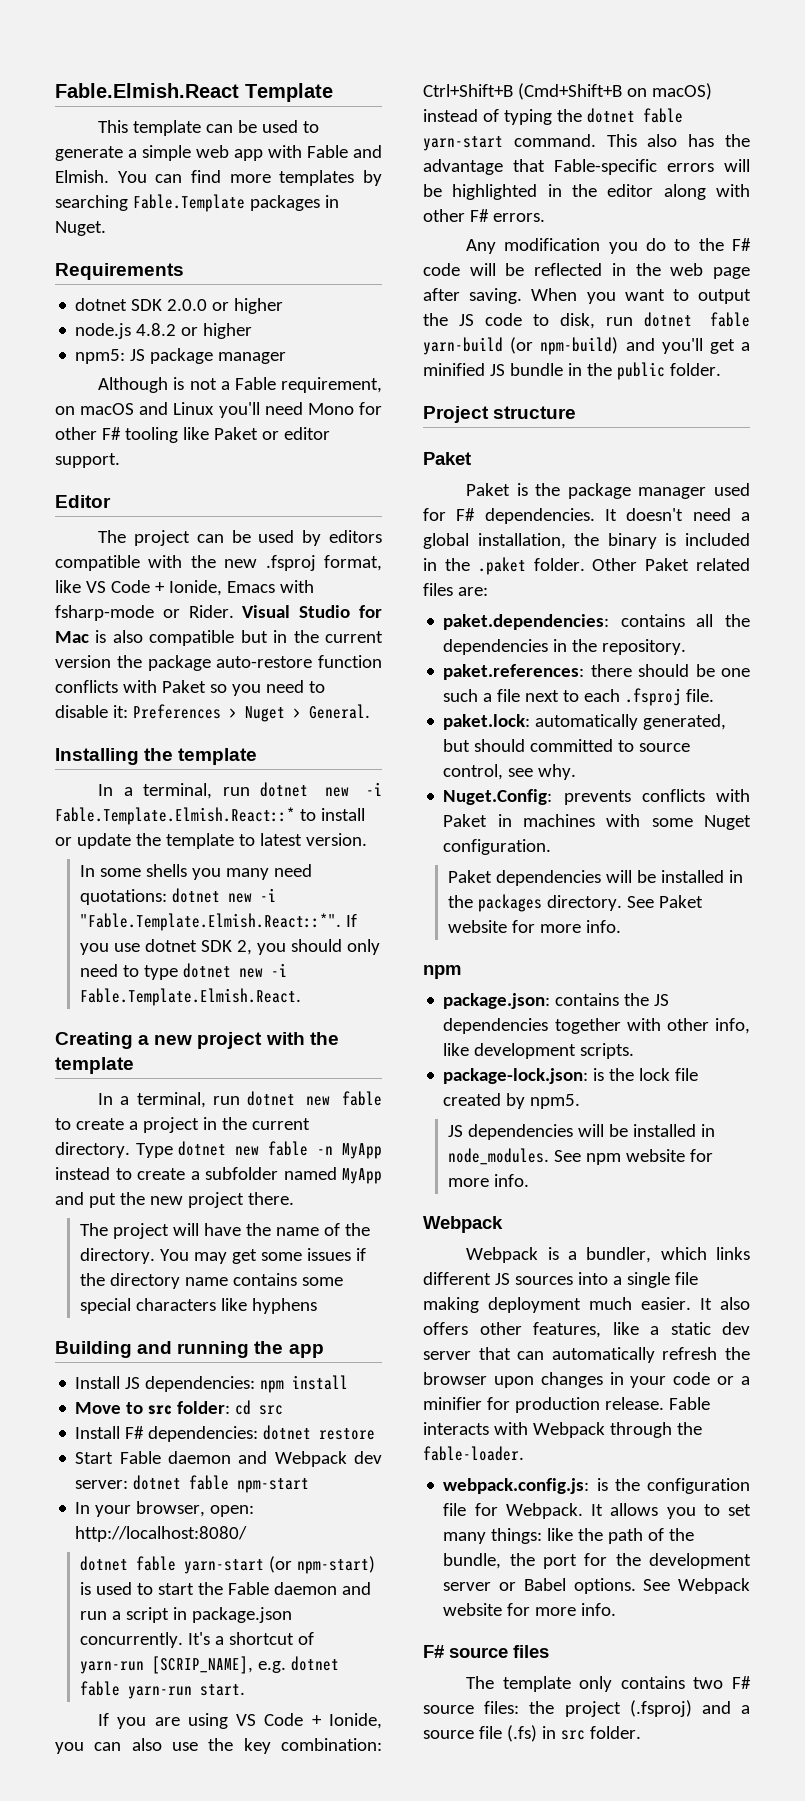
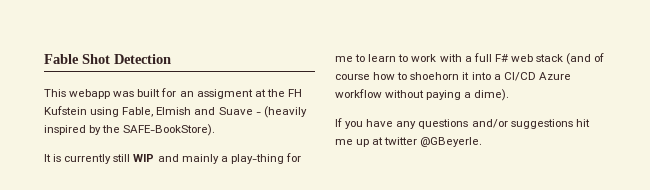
- Fable.Elmish.React Template
- This template can be used to generate a simple web app with Fable and Elmish. You can find more templates by searching Fable.Template packages in Nuget.
- Requirements
- dotnet SDK 2.0.0 or higher
- node.js 4.8.2 or higher
- npm5: JS package manager
- Although is not a Fable requirement, on macOS and Linux you'll need Mono for other F# tooling like Paket or editor support.
- Editor
- The project can be used by editors compatible with the new .fsproj format, like VS Code + Ionide, Emacs with fsharp-mode or Rider. Visual Studio for Mac is also compatible but in the current version the package auto-restore function conflicts with Paket so you need to disable it: Preferences > Nuget > General.
- Installing the template
- In a terminal, run dotnet new -i Fable.Template.Elmish.React::* to install or update the template to latest version.
- In some shells you many need quotations: dotnet new -i "Fable.Template.Elmish.React::*". If you use dotnet SDK 2, you should only need to type dotnet new -i Fable.Template.Elmish.React.
- Creating a new project with the template
- In a terminal, run dotnet new fable to create a project in the current directory. Type dotnet new fable -n MyApp instead to create a subfolder named MyApp and put the new project there.
- The project will have the name of the directory. You may get some issues if the directory name contains some special characters like hyphens
- Building and running the app
- Install JS dependencies: npm install
- Move to src folder: cd src
- Install F# dependencies: dotnet restore
- Start Fable daemon and Webpack dev server: dotnet fable npm-start
- In your browser, open: http://localhost:8080/
- dotnet fable yarn-start (or npm-start) is used to start the Fable daemon and run a script in package.json concurrently. It's a shortcut of yarn-run [SCRIP_NAME], e.g. dotnet fable yarn-run start.
- If you are using VS Code + Ionide, you can also use the key combination: Ctrl+Shift+B (Cmd+Shift+B on macOS) instead of typing the dotnet fable yarn-start command. This also has the advantage that Fable-specific errors will be highlighted in the editor along with other F# errors.
- Any modification you do to the F# code will be reflected in the web page after saving. When you want to output the JS code to disk, run dotnet fable yarn-build (or npm-build) and you'll get a minified JS bundle in the public folder.
- Project structure
- Paket
- Paket is the package manager used for F# dependencies. It doesn't need a global installation, the binary is included in the .paket folder. Other Paket related files are:
- paket.dependencies: contains all the dependencies in the repository.
- paket.references: there should be one such a file next to each .fsproj file.
- paket.lock: automatically generated, but should committed to source control, see why.
- Nuget.Config: prevents conflicts with Paket in machines with some Nuget configuration.
- Paket dependencies will be installed in the packages directory. See Paket website for more info.
- npm
- package.json: contains the JS dependencies together with other info, like development scripts.
- package-lock.json: is the lock file created by npm5.
- JS dependencies will be installed in node_modules. See npm website for more info.
- Webpack
- Webpack is a bundler, which links different JS sources into a single file making deployment much easier. It also offers other features, like a static dev server that can automatically refresh the browser upon changes in your code or a minifier for production release. Fable interacts with Webpack through the fable-loader.
- webpack.config.js: is the configuration file for Webpack. It allows you to set many things: like the path of the bundle, the port for the development server or Babel options. See Webpack website for more info.
- F# source files
- The template only contains two F# source files: the project (.fsproj) and a source file (.fs) in src folder.
+ Fable Shot Detection
+ This webapp was built for an assigment at the FH Kufstein using Fable, Elmish and Suave - (heavily inspired by the SAFE-BookStore).
+ It is currently still WIP and mainly a play-thing for me to learn to work with a full F# web stack (and of course how to shoehorn it into a CI/CD Azure workflow without paying a dime).
+ If you have any questions and/or suggestions hit me up at twitter @GBeyerle.

